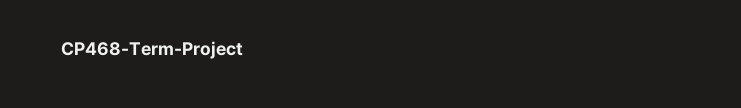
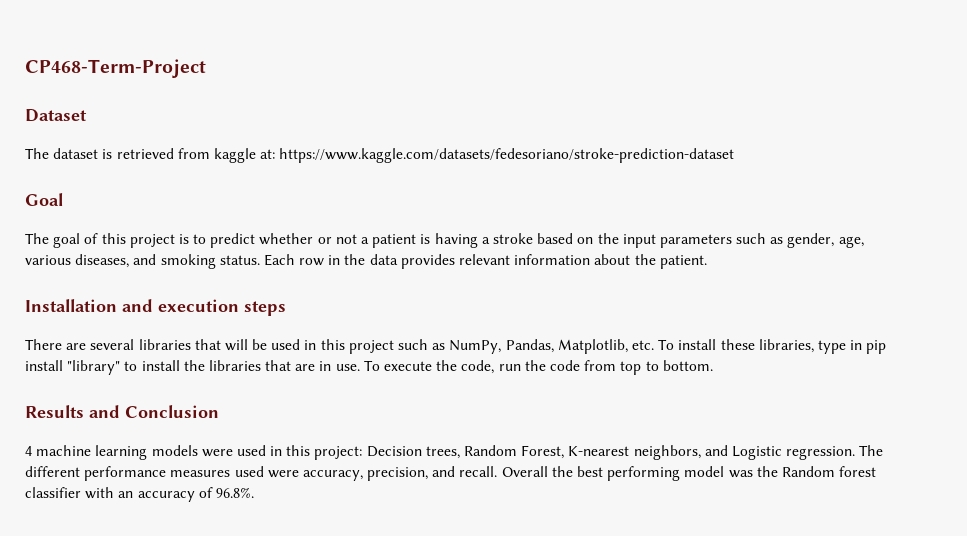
+ Dataset
+ The dataset is retrieved from kaggle at: https://www.kaggle.com/datasets/fedesoriano/stroke-prediction-dataset
+ Goal
+ The goal of this project is to predict whether or not a patient is having a stroke based on the input parameters such as gender, age, various diseases, and smoking status. Each row in the data provides relevant information about the patient.
+ Installation and execution steps
+ There are several libraries that will be used in this project such as NumPy, Pandas, Matplotlib, etc. To install these libraries, type in pip install "library" to install the libraries that are in use. To execute the code, run the code from top to bottom.
+ Results and Conclusion
+ 4 machine learning models were used in this project: Decision trees, Random Forest, K-nearest neighbors, and Logistic regression. The different performance measures used were accuracy, precision, and recall. Overall the best performing model was the Random forest classifier with an accuracy of 96.8%.

